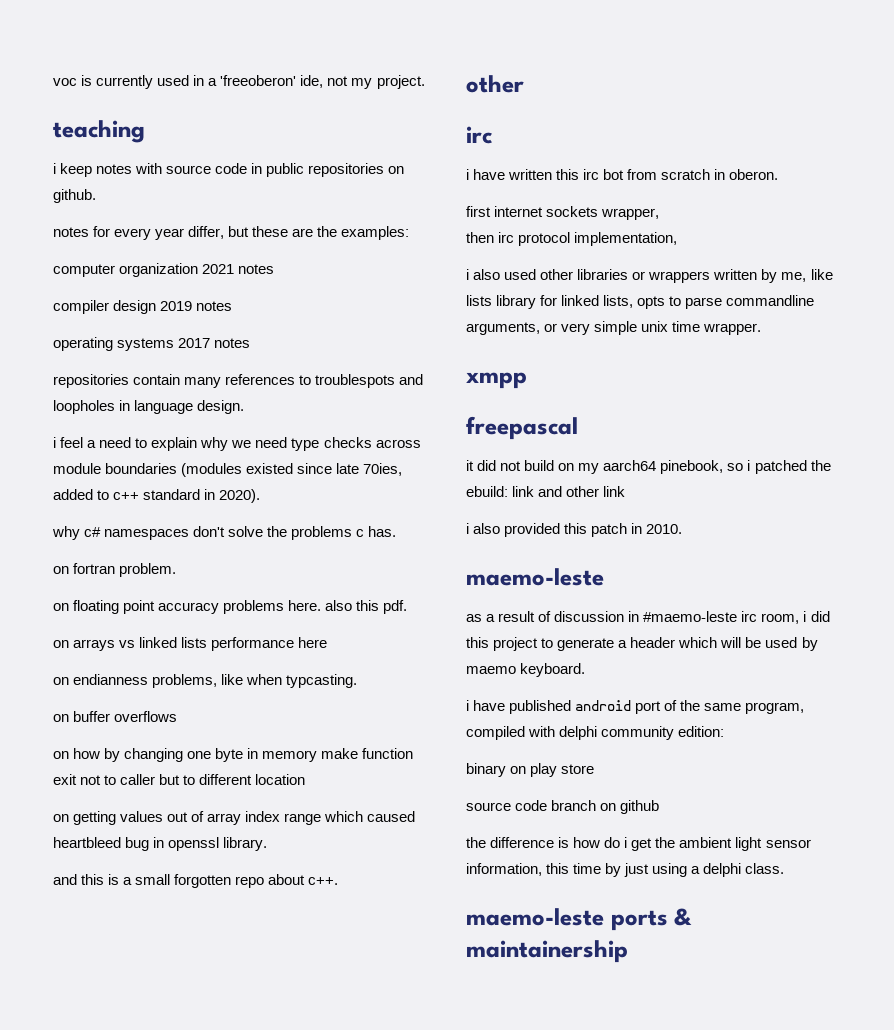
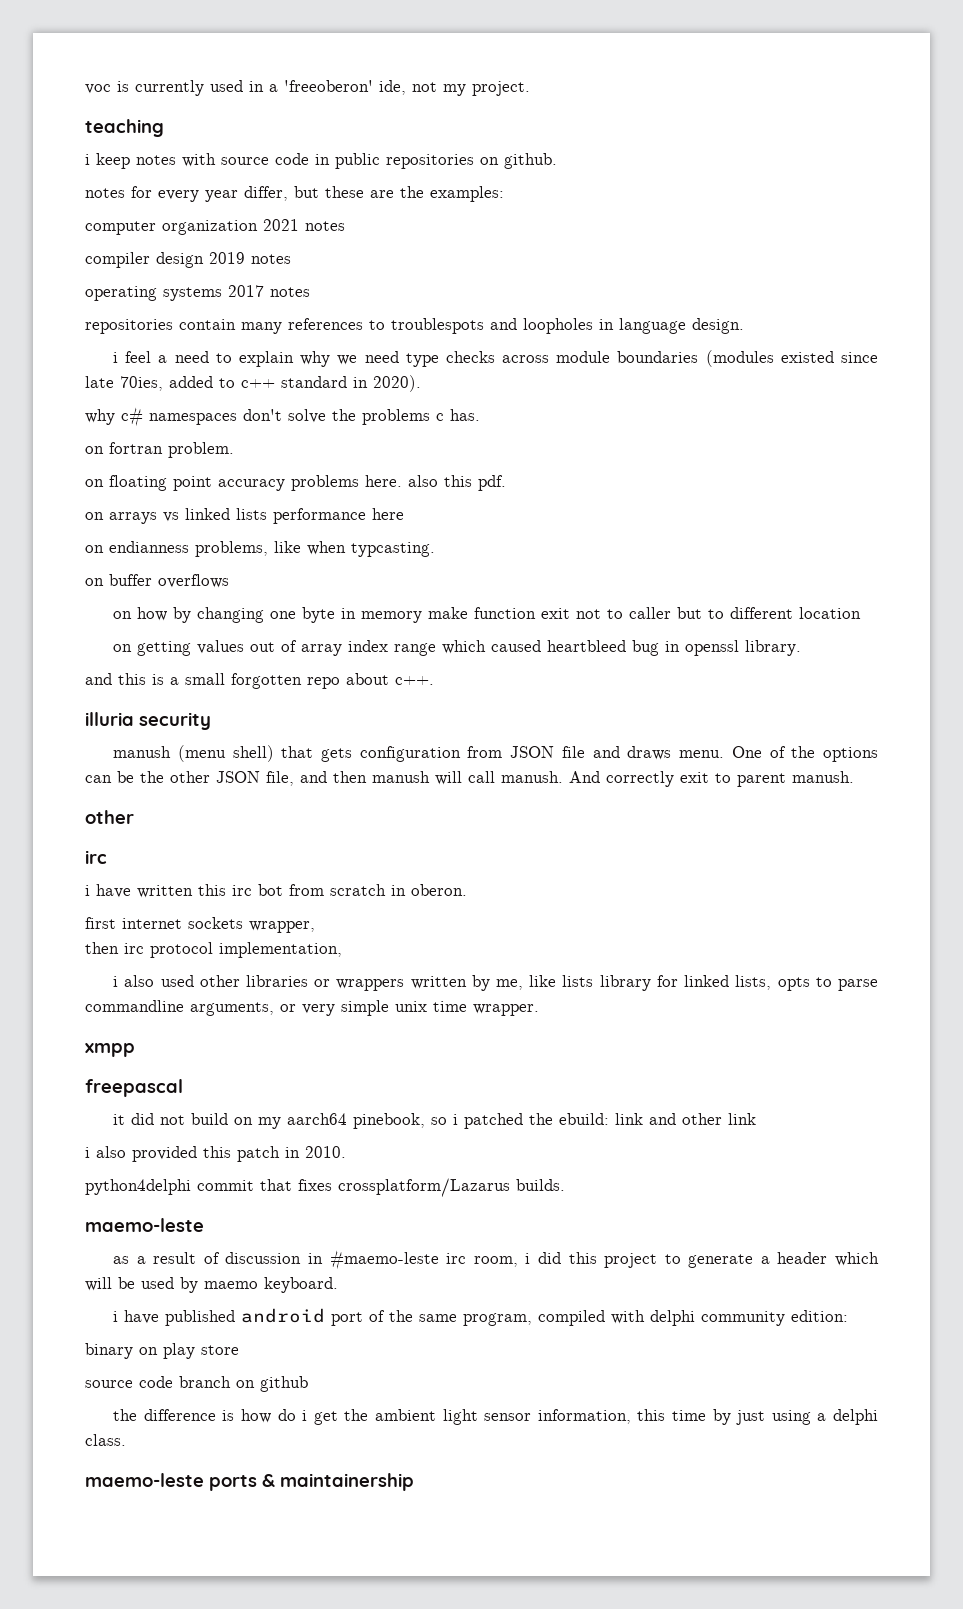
+ illuria security
+ manush (menu shell) that gets configuration from JSON file and draws menu. One of the options can be the other JSON file, and then manush will call manush. And correctly exit to parent manush.
+ python4delphi commit that fixes crossplatform/Lazarus builds.

